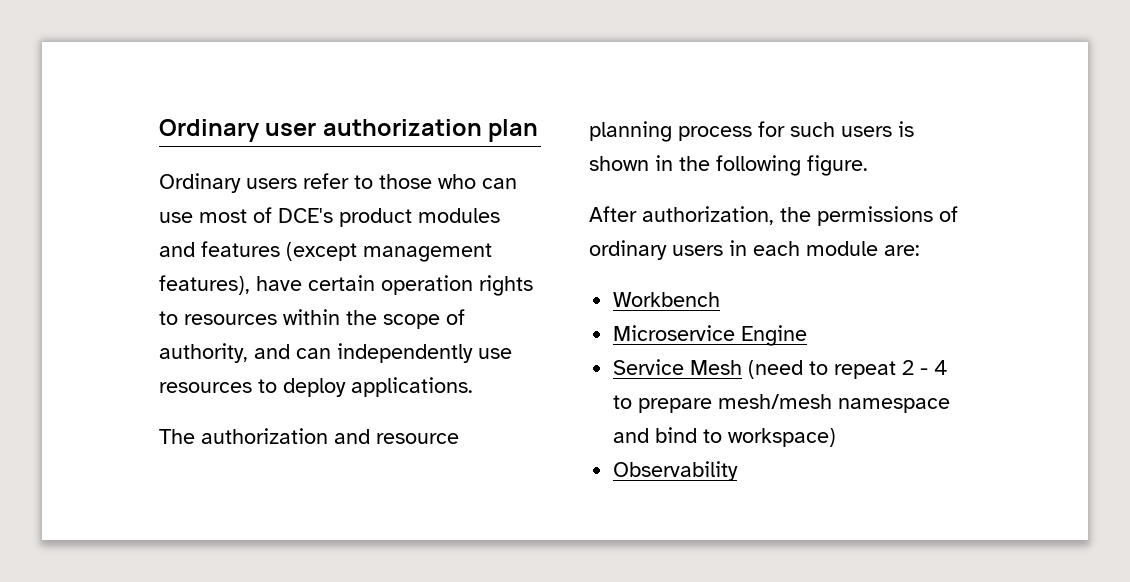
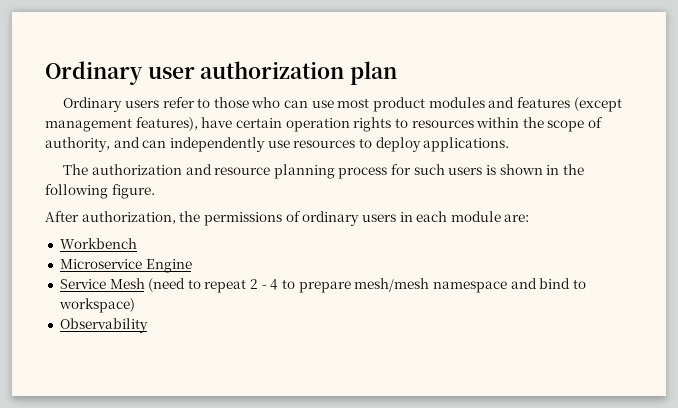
- Ordinary users refer to those who can use most of DCE's product modules and features (except management features), have certain operation rights to resources within the scope of authority, and can independently use resources to deploy applications.
+ Ordinary users refer to those who can use most product modules and features (except management features), have certain operation rights to resources within the scope of authority, and can independently use resources to deploy applications.

